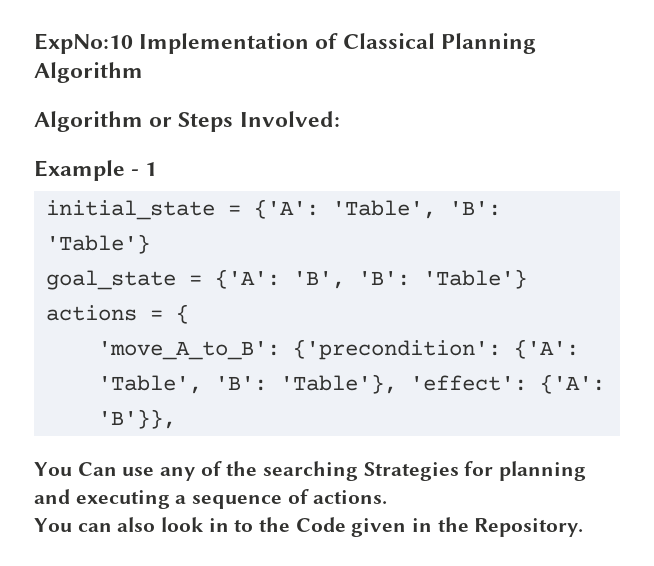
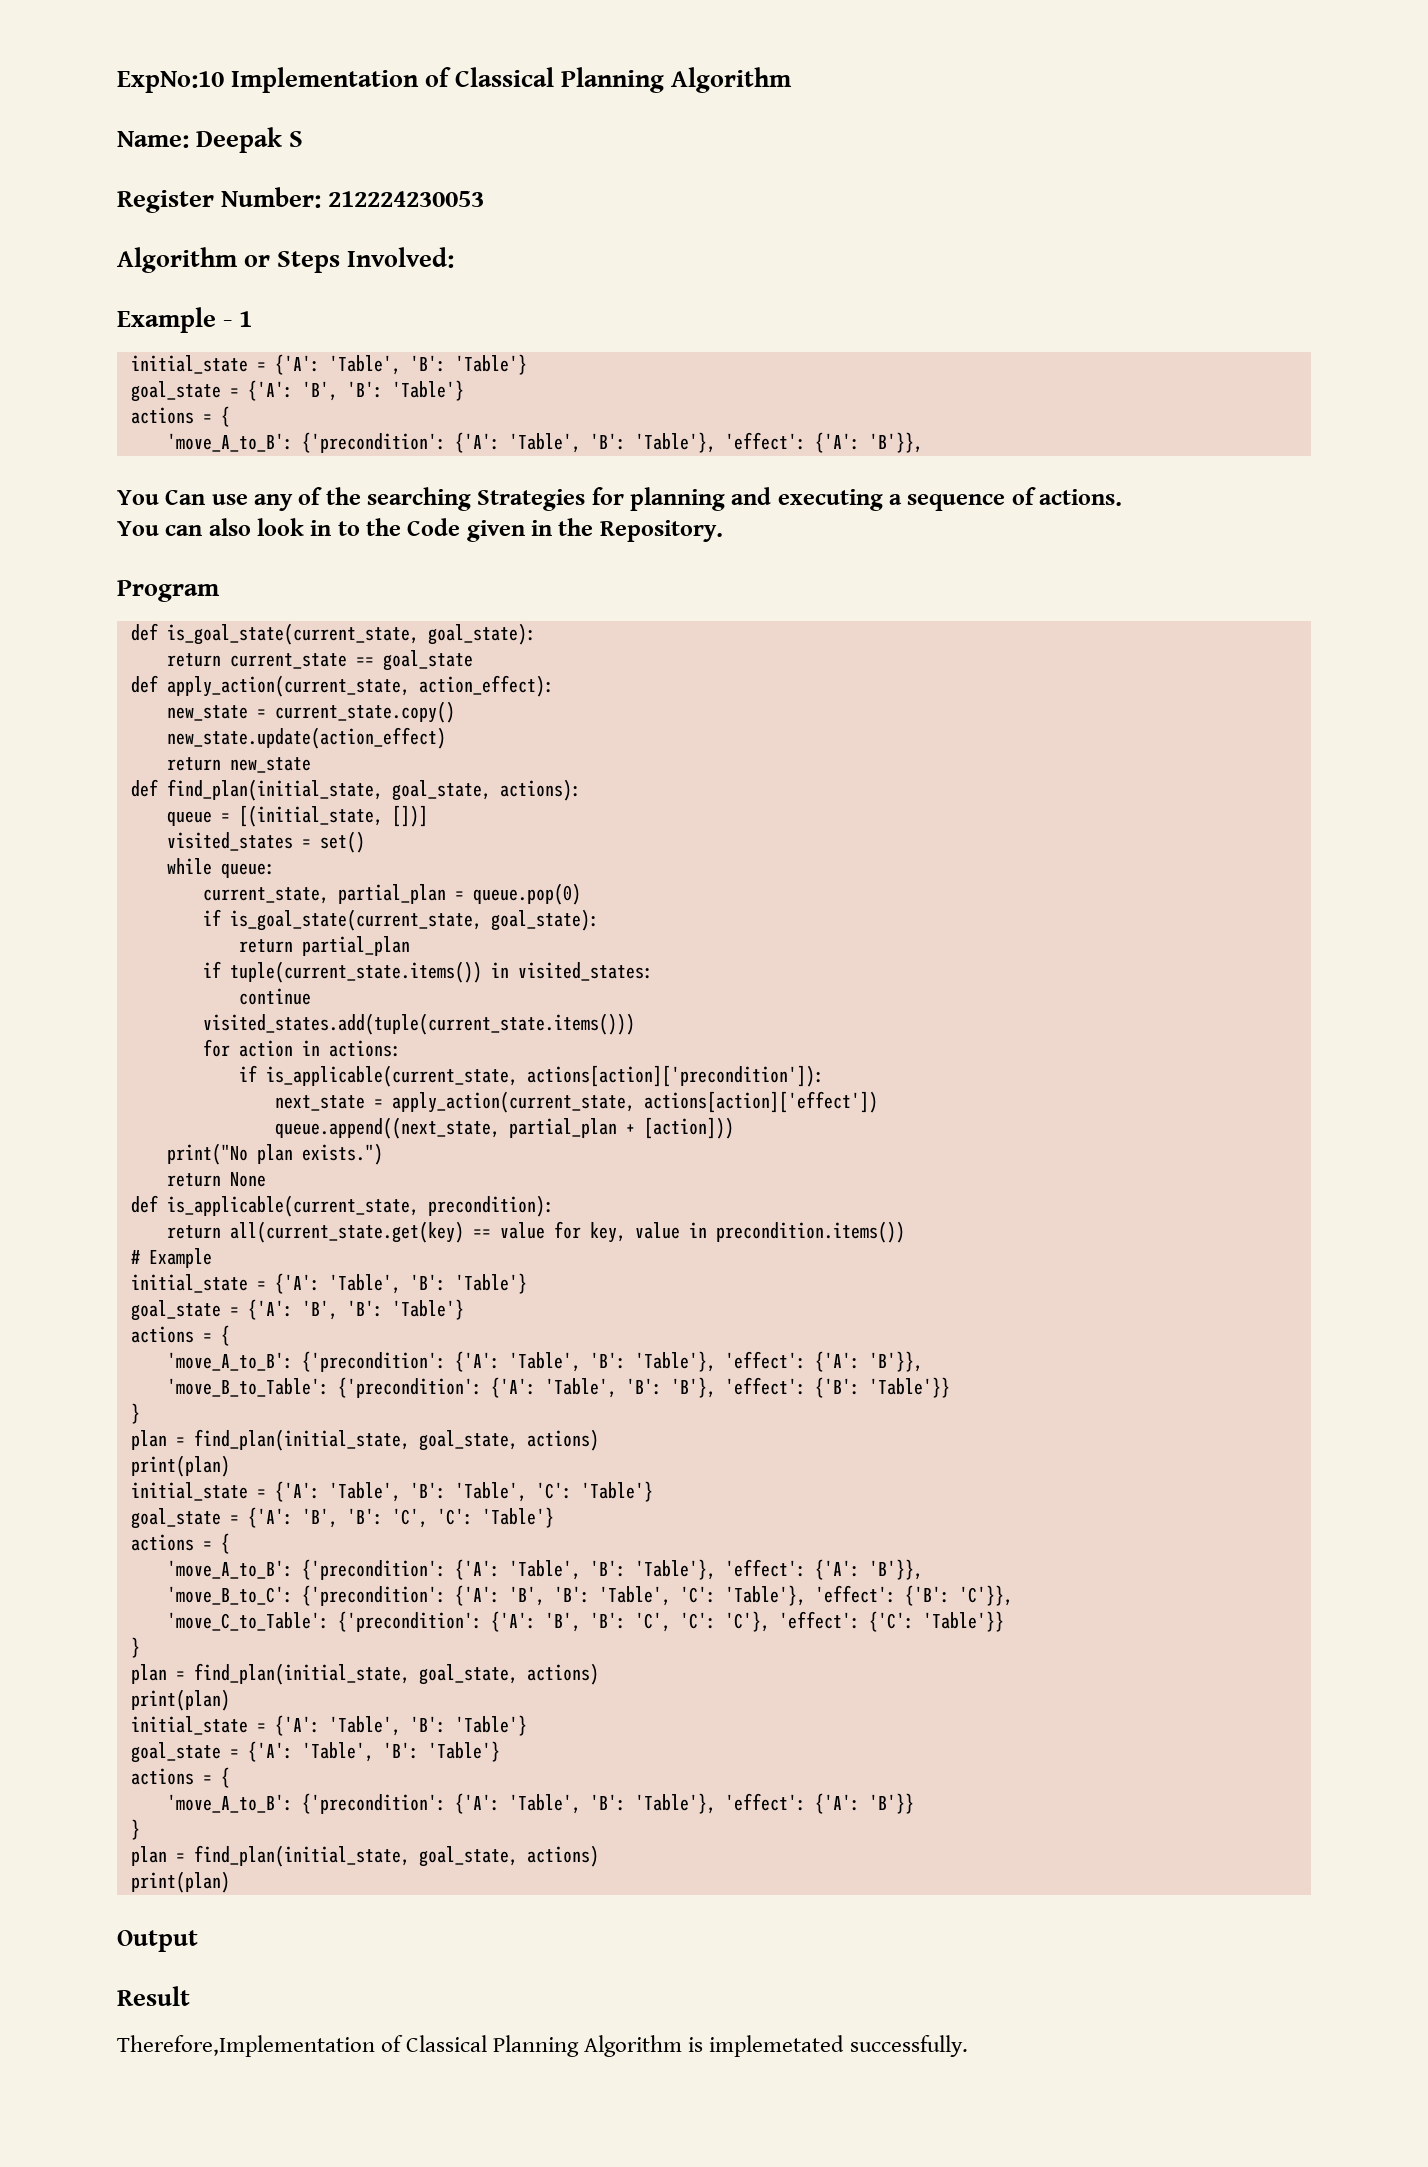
+ Name: Deepak S
+ Register Number: 212224230053
+ Program
+ def is_goal_state(current_state, goal_state):
+ return current_state == goal_state
+ def apply_action(current_state, action_effect):
+ new_state = current_state.copy()
+ new_state.update(action_effect)
+ return new_state
+ def find_plan(initial_state, goal_state, actions):
+ queue = [(initial_state, [])]
+ visited_states = set()
+ while queue:
+ current_state, partial_plan = queue.pop(0)
+ if is_goal_state(current_state, goal_state):
+ return partial_plan
+ if tuple(current_state.items()) in visited_states:
+ continue
+ visited_states.add(tuple(current_state.items()))
+ for action in actions:
+ if is_applicable(current_state, actions[action]['precondition']):
+ next_state = apply_action(current_state, actions[action]['effect'])
+ queue.append((next_state, partial_plan + [action]))
+ print("No plan exists.")
+ return None
+ def is_applicable(current_state, precondition):
+ return all(current_state.get(key) == value for key, value in precondition.items())
+ # Example
+ initial_state = {'A': 'Table', 'B': 'Table'}
+ goal_state = {'A': 'B', 'B': 'Table'}
+ actions = {
+ 'move_A_to_B': {'precondition': {'A': 'Table', 'B': 'Table'}, 'effect': {'A': 'B'}},
+ 'move_B_to_Table': {'precondition': {'A': 'Table', 'B': 'B'}, 'effect': {'B': 'Table'}}
+ }
+ plan = find_plan(initial_state, goal_state, actions)
+ print(plan)
+ initial_state = {'A': 'Table', 'B': 'Table', 'C': 'Table'}
+ goal_state = {'A': 'B', 'B': 'C', 'C': 'Table'}
+ actions = {
+ 'move_A_to_B': {'precondition': {'A': 'Table', 'B': 'Table'}, 'effect': {'A': 'B'}},
+ 'move_B_to_C': {'precondition': {'A': 'B', 'B': 'Table', 'C': 'Table'}, 'effect': {'B': 'C'}},
+ 'move_C_to_Table': {'precondition': {'A': 'B', 'B': 'C', 'C': 'C'}, 'effect': {'C': 'Table'}}
+ }
+ plan = find_plan(initial_state, goal_state, actions)
+ print(plan)
+ initial_state = {'A': 'Table', 'B': 'Table'}
+ goal_state = {'A': 'Table', 'B': 'Table'}
+ actions = {
+ 'move_A_to_B': {'precondition': {'A': 'Table', 'B': 'Table'}, 'effect': {'A': 'B'}}
+ }
+ plan = find_plan(initial_state, goal_state, actions)
+ print(plan)
+ Output
+ Result
+ Therefore,Implementation of Classical Planning Algorithm is implemetated successfully.

